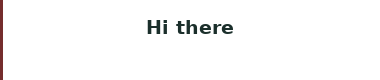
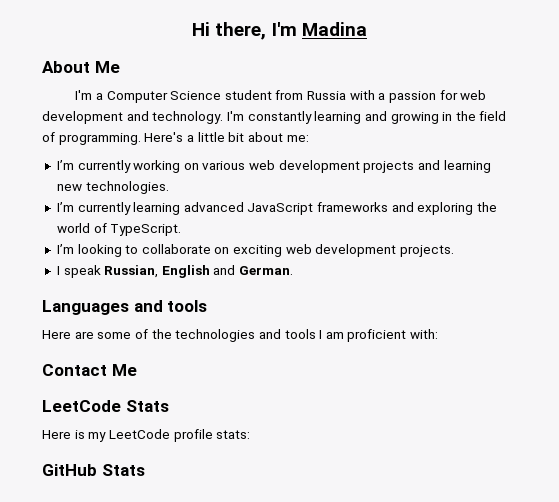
- Hi there
+ Hi there, I'm Madina
+ About Me
+ I'm a Computer Science student from Russia with a passion for web development and technology. I'm constantly learning and growing in the field of programming. Here's a little bit about me:
+ I’m currently working on various web development projects and learning new technologies.
+ I’m currently learning advanced JavaScript frameworks and exploring the world of TypeScript.
+ I’m looking to collaborate on exciting web development projects.
+ I speak Russian, English and German.
+ Languages and tools
+ Here are some of the technologies and tools I am proficient with:
+ Contact Me
+ LeetCode Stats
+ Here is my LeetCode profile stats:
+ GitHub Stats

